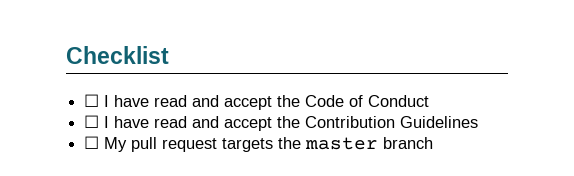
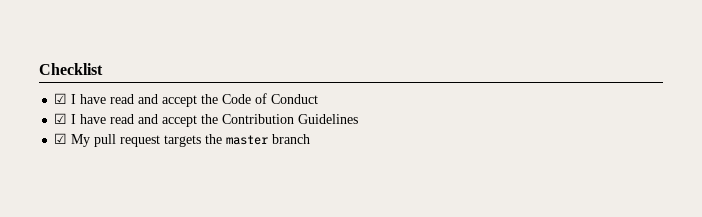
- ☐ I have read and accept the Code of Conduct
+ ☑ I have read and accept the Code of Conduct
- ☐ I have read and accept the Contribution Guidelines
+ ☑ I have read and accept the Contribution Guidelines
- ☐ My pull request targets the master branch
+ ☑ My pull request targets the master branch

